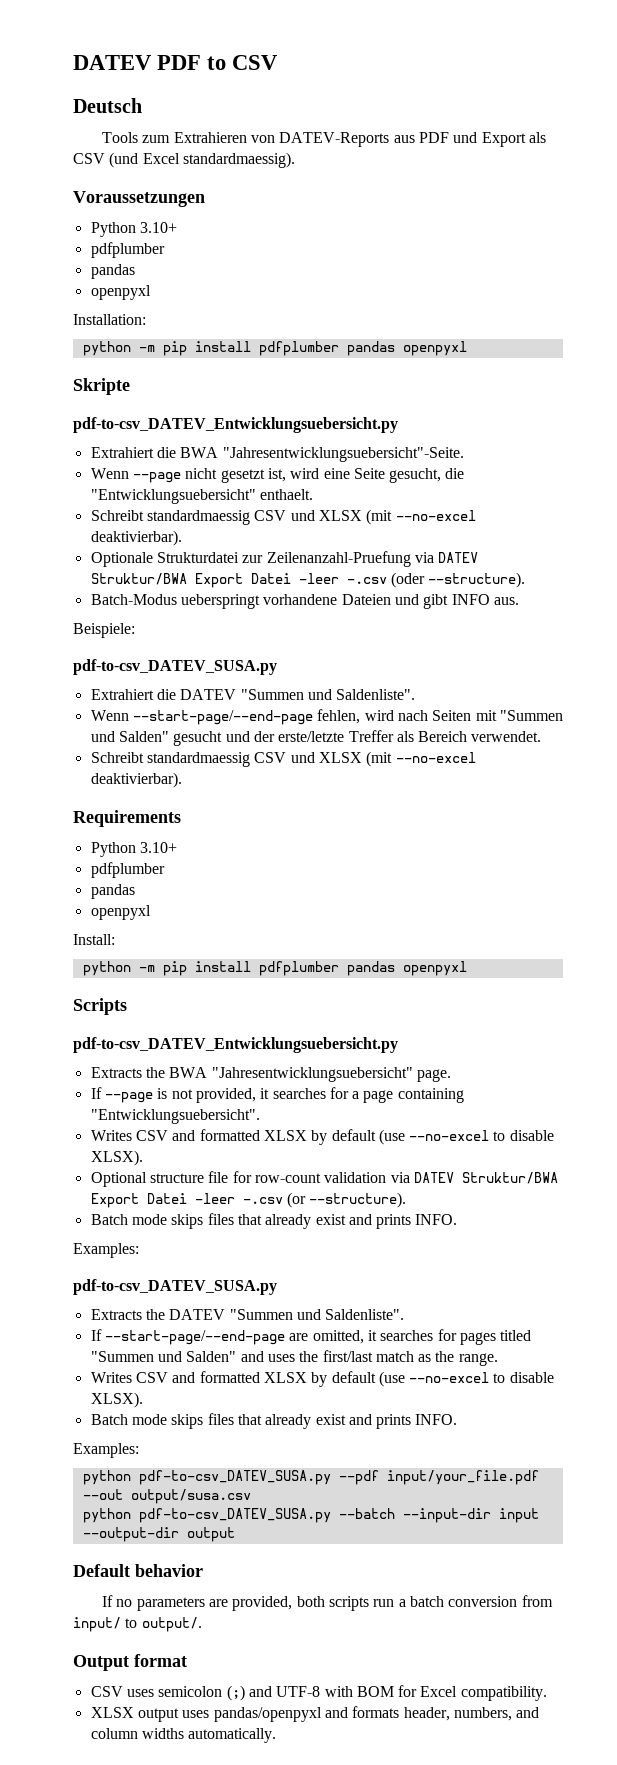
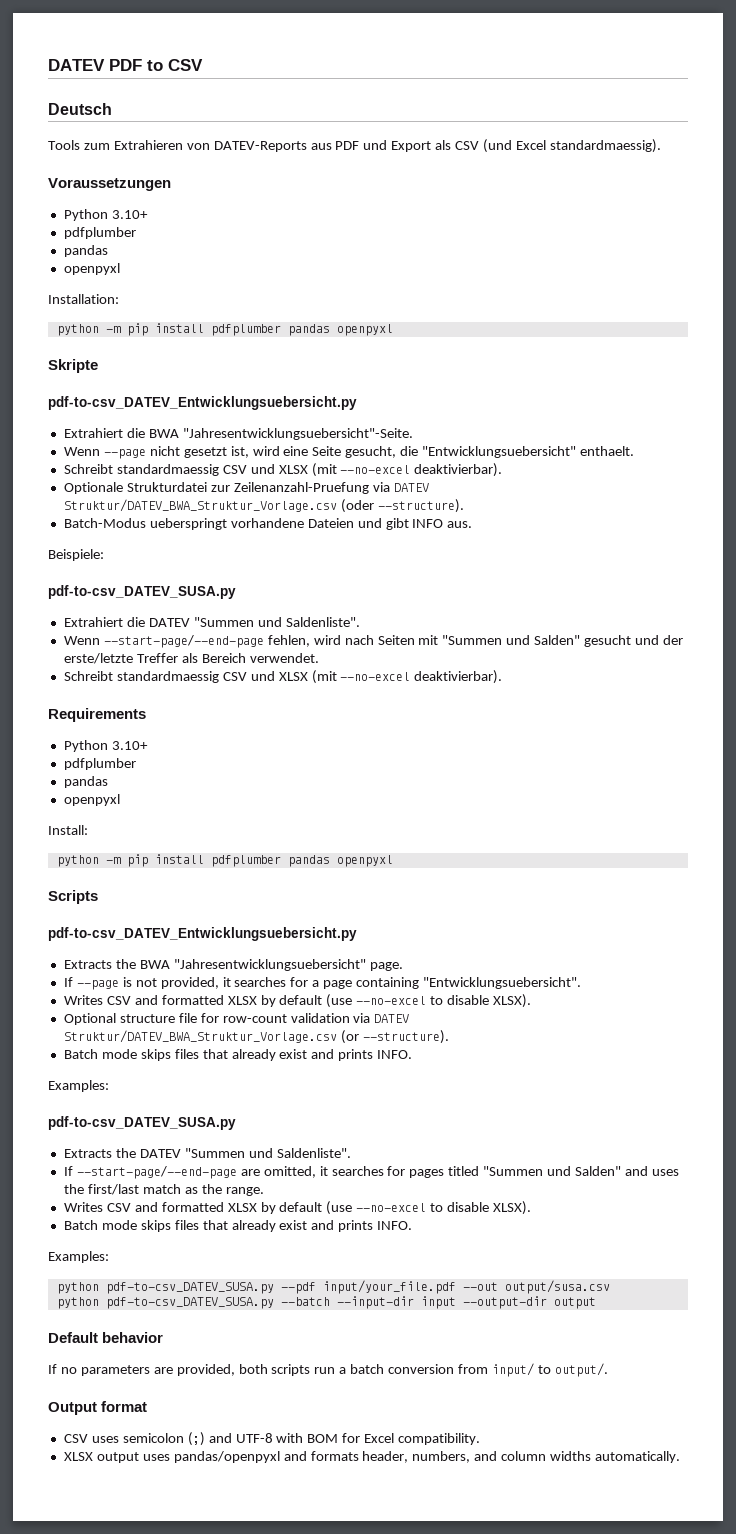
- Optionale Strukturdatei zur Zeilenanzahl-Pruefung via DATEV Struktur/BWA Export Datei -leer -.csv (oder --structure).
+ Optionale Strukturdatei zur Zeilenanzahl-Pruefung via DATEV Struktur/DATEV_BWA_Struktur_Vorlage.csv (oder --structure).
- Optional structure file for row-count validation via DATEV Struktur/BWA Export Datei -leer -.csv (or --structure).
+ Optional structure file for row-count validation via DATEV Struktur/DATEV_BWA_Struktur_Vorlage.csv (or --structure).

